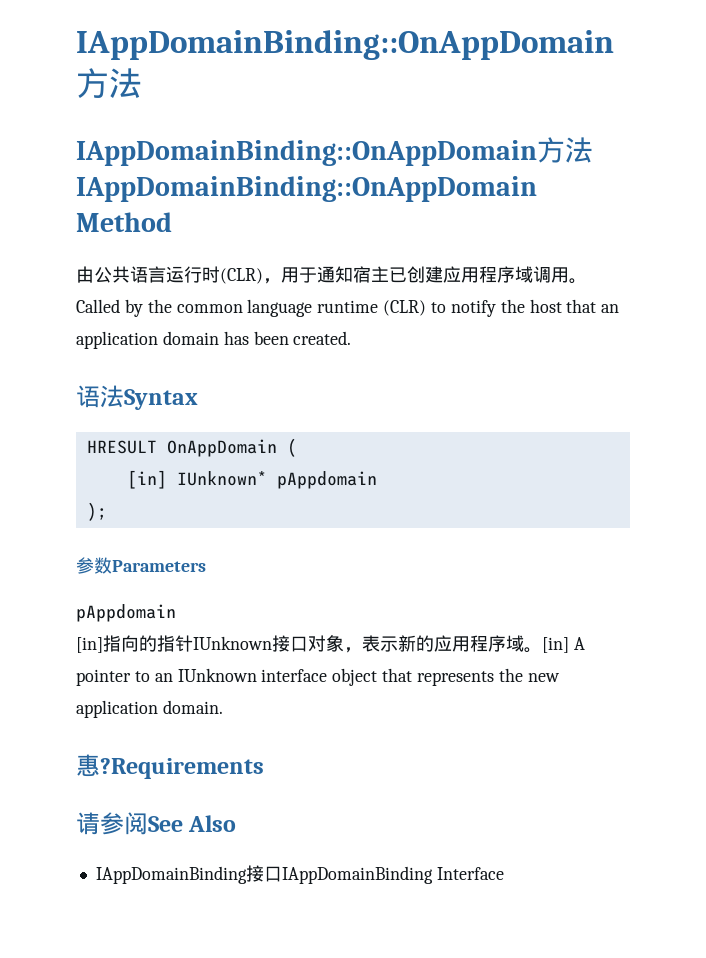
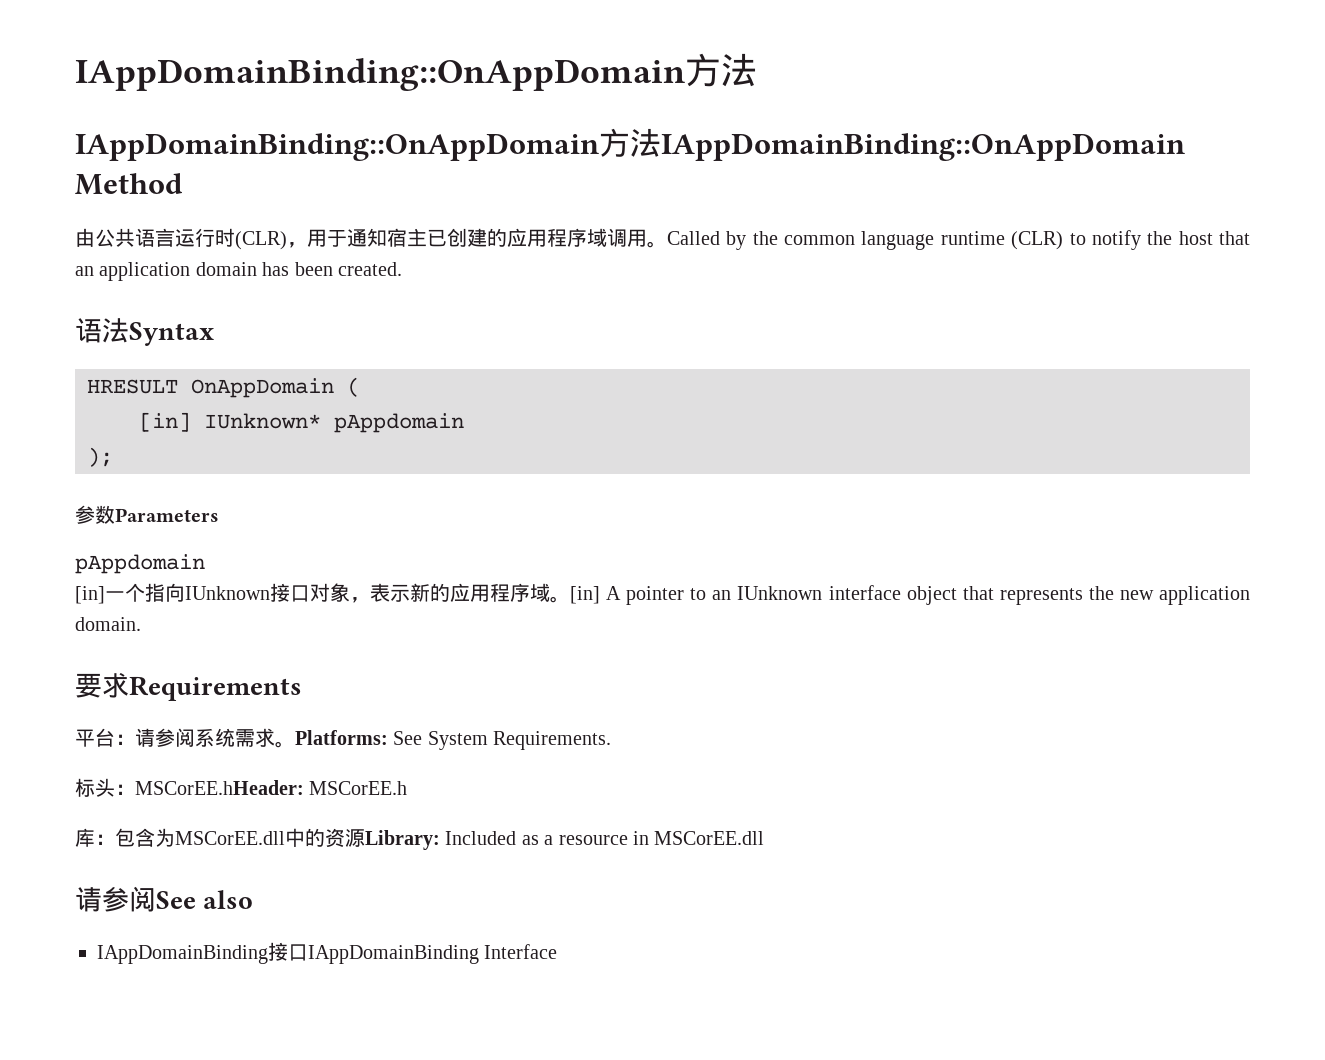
- 由公共语言运行时(CLR)，用于通知宿主已创建应用程序域调用。
+ 由公共语言运行时(CLR)，用于通知宿主已创建的应用程序域调用。
- [in]指向的指针IUnknown接口对象，表示新的应用程序域。
+ [in]一个指向IUnknown接口对象，表示新的应用程序域。
- 惠?Requirements
+ 要求Requirements
+ 平台：请参阅系统需求。Platforms: See System Requirements.
+ 标头：MSCorEE.hHeader: MSCorEE.h
+ 库：包含为MSCorEE.dll中的资源Library: Included as a resource in MSCorEE.dll
- 请参阅See Also
+ 请参阅See also

